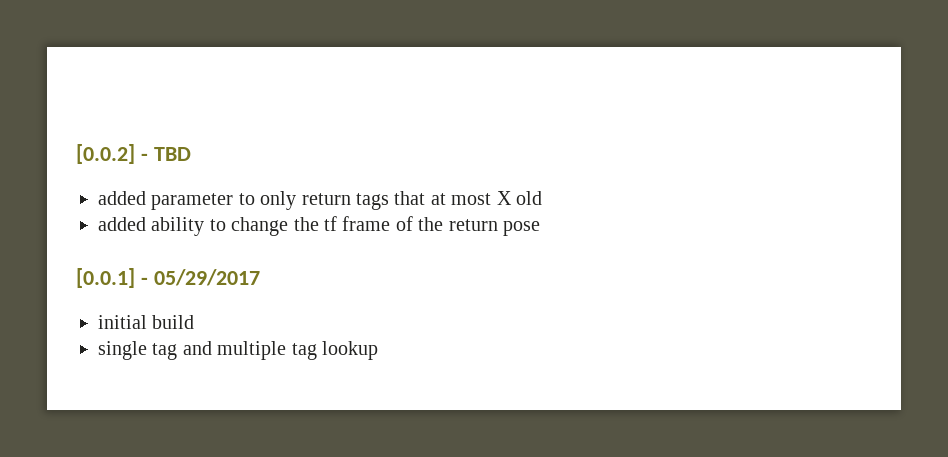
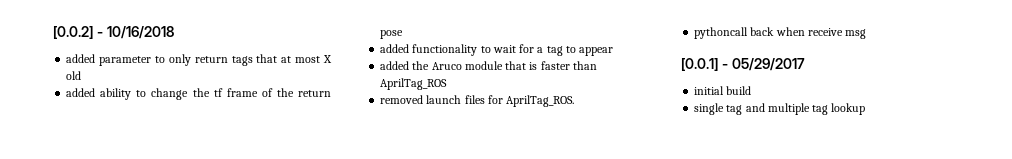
- [0.0.2] - TBD
+ [0.0.2] - 10/16/2018
+ added functionality to wait for a tag to appear
+ added the Aruco module that is faster than AprilTag_ROS
+ removed launch files for AprilTag_ROS.
+ pythoncall back when receive msg

